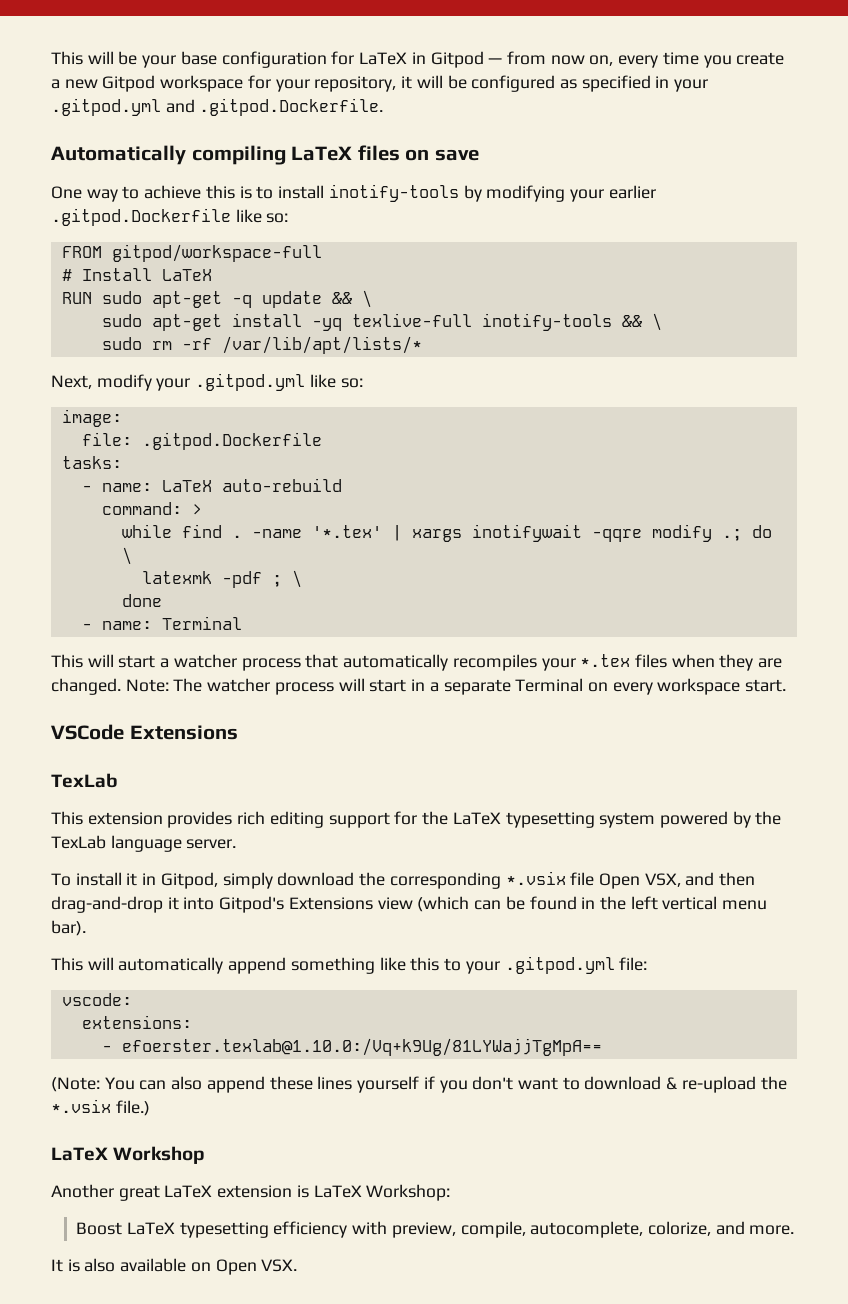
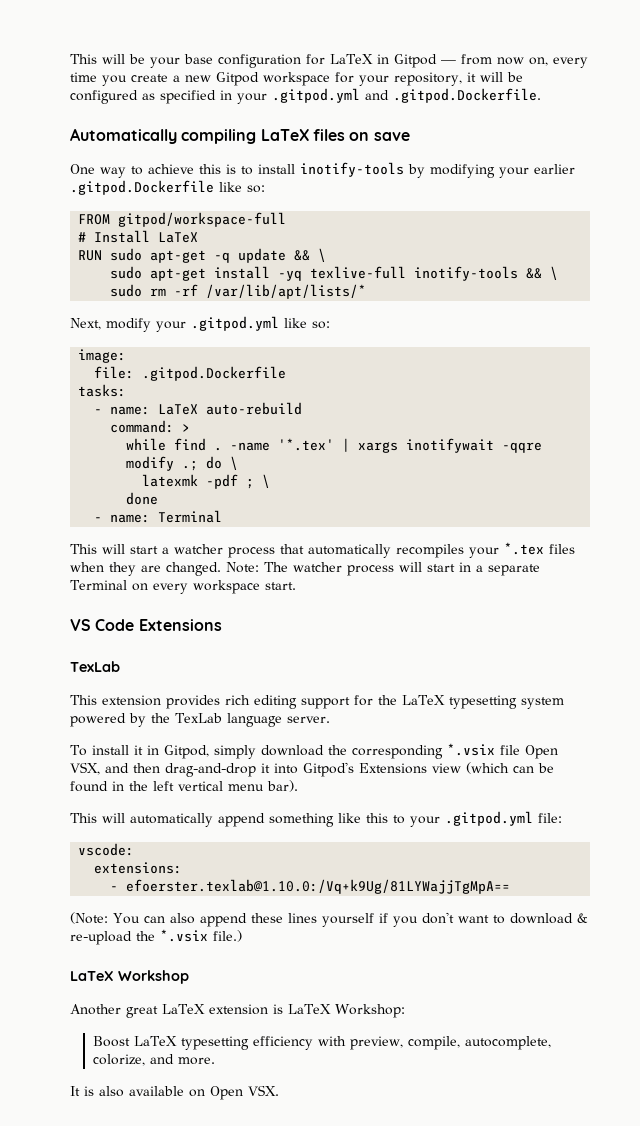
- VSCode Extensions
+ VS Code Extensions

